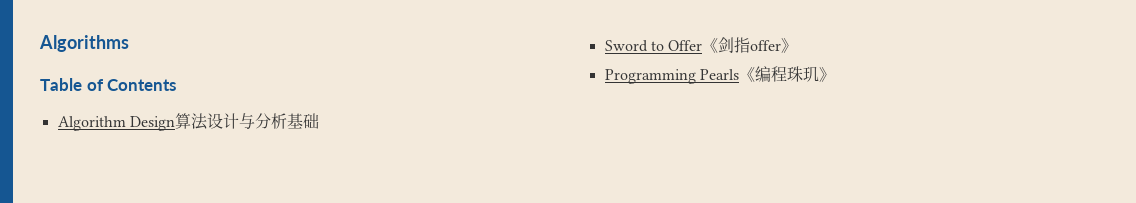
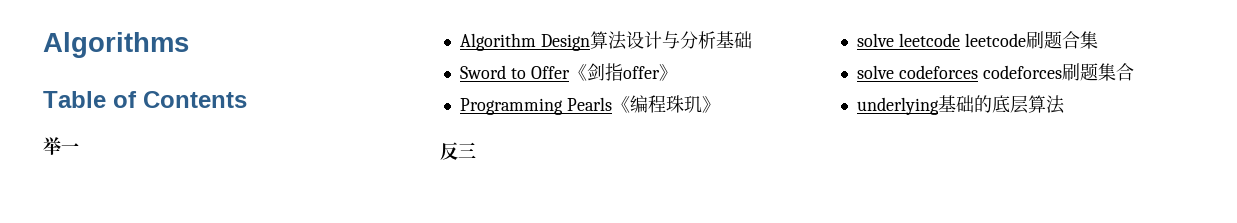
+ 举一
+ 反三
+ solve leetcode leetcode刷题合集
+ solve codeforces codeforces刷题集合
+ underlying基础的底层算法

